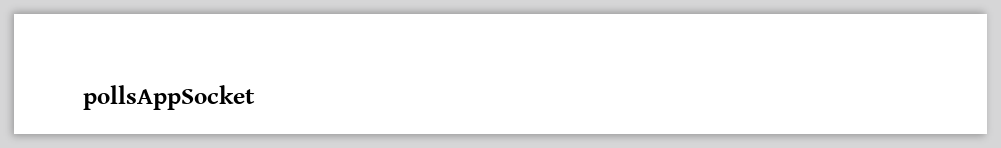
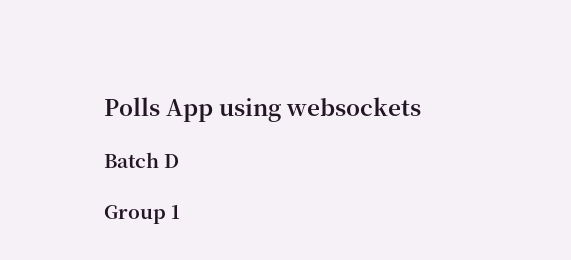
- pollsAppSocket
+ Polls App using websockets
+ Batch D
+ Group 1

